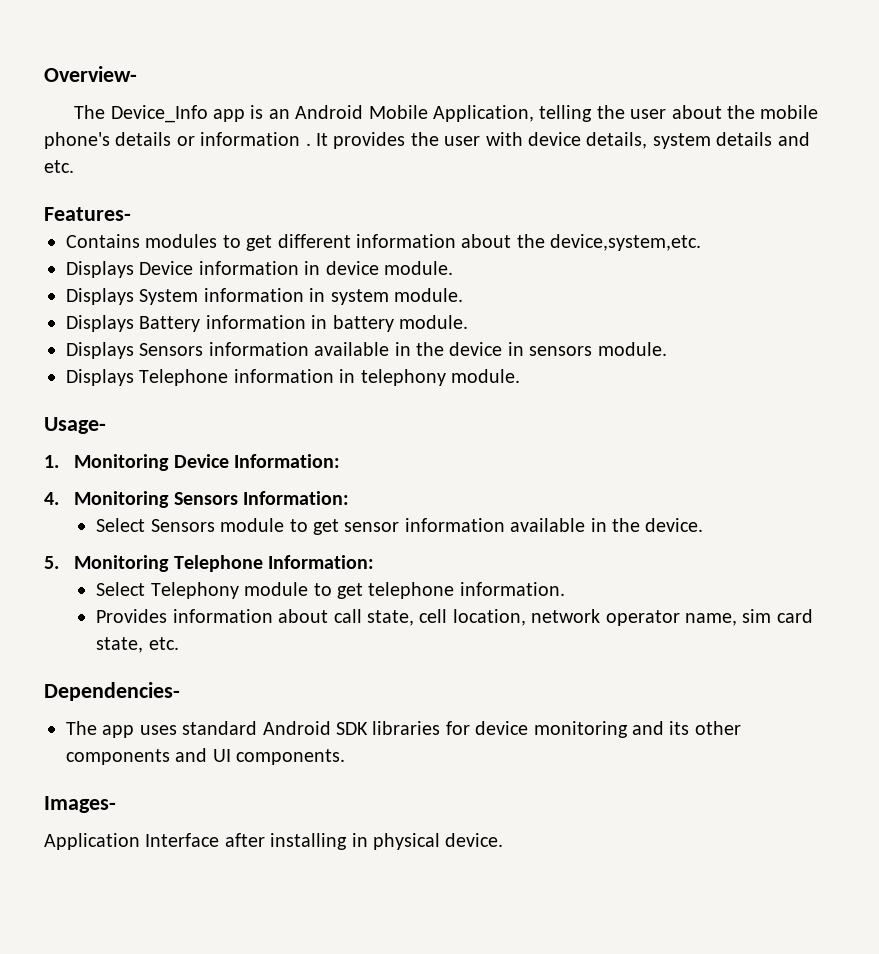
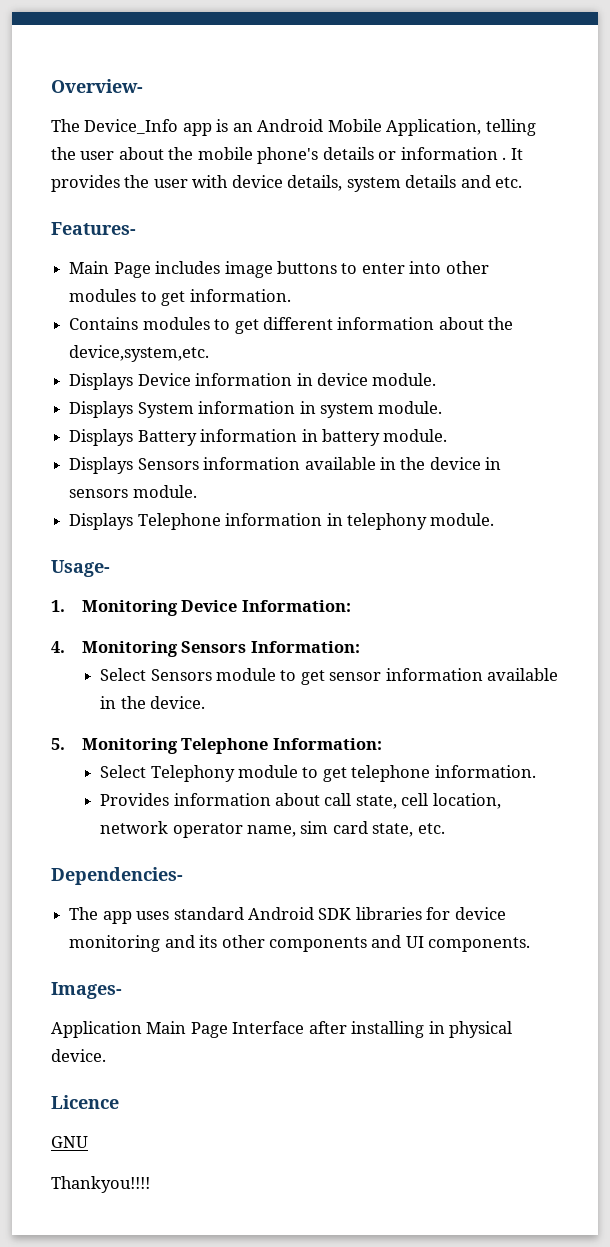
+ Main Page includes image buttons to enter into other modules to get information.
- Application Interface after installing in physical device.
+ Application Main Page Interface after installing in physical device.
+ Licence
+ GNU
+ Thankyou!!!!

